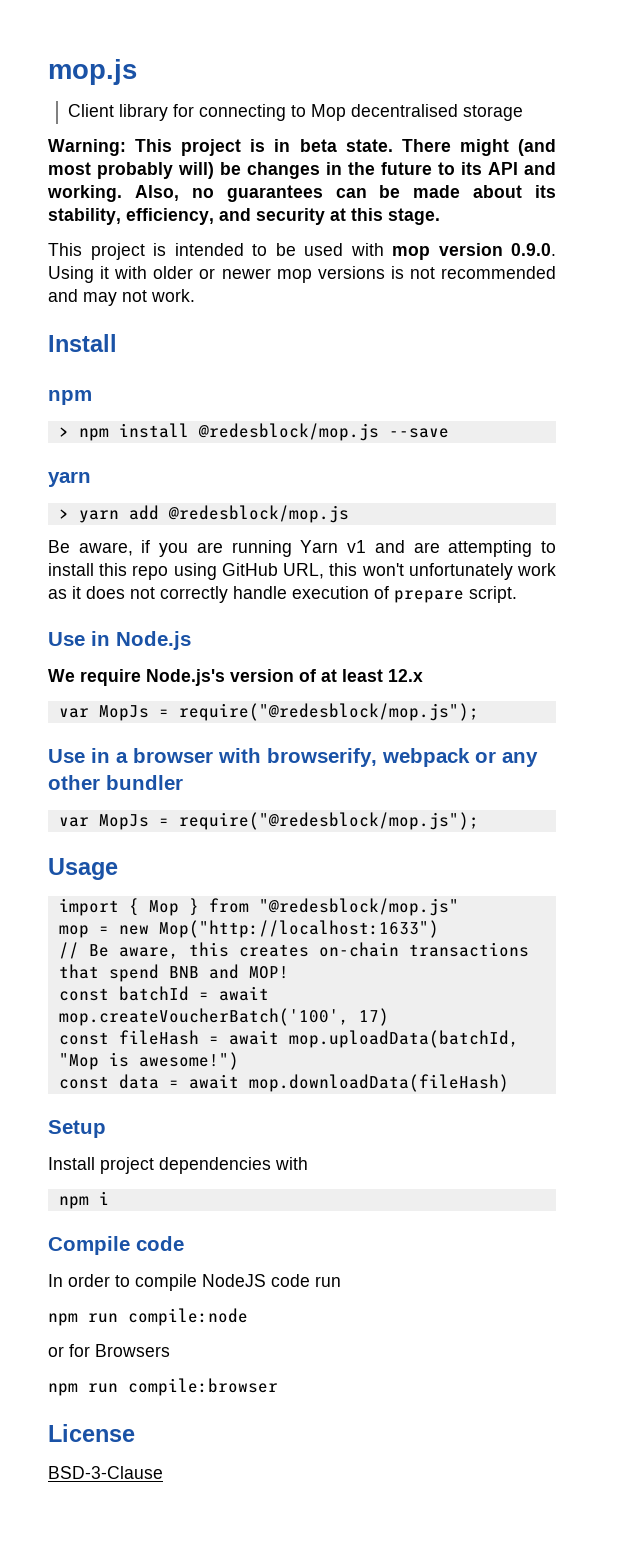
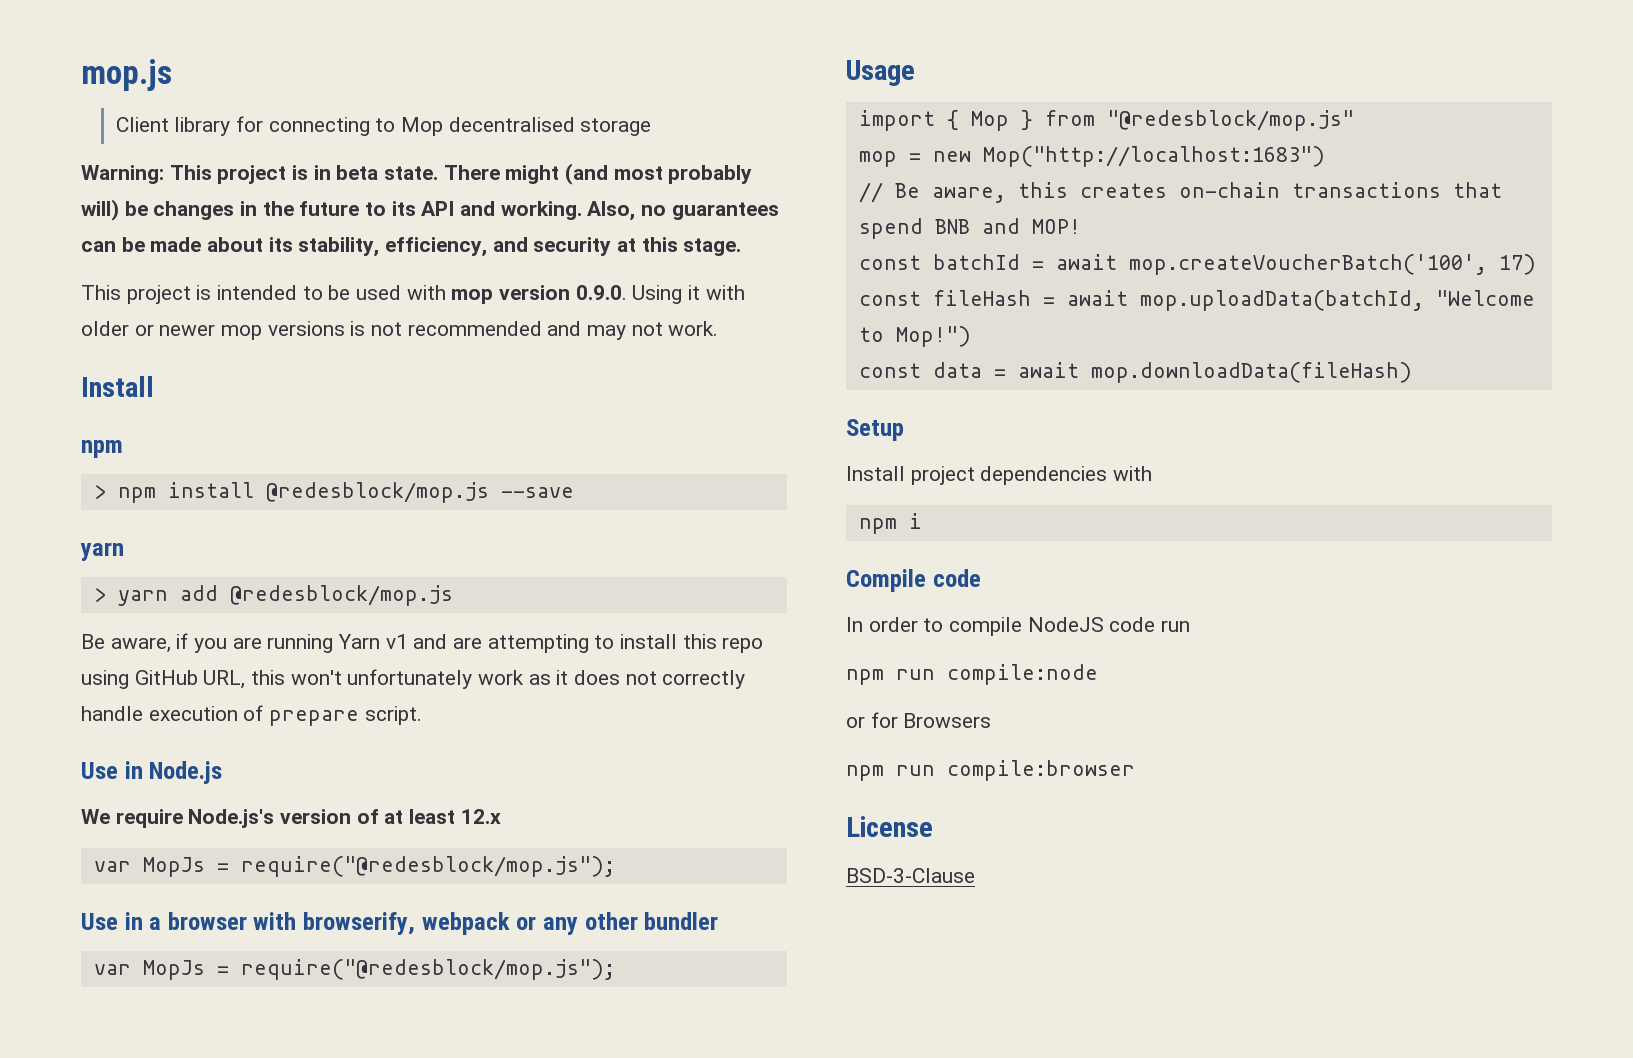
- mop = new Mop("http://localhost:1633")
+ mop = new Mop("http://localhost:1683")
- const fileHash = await mop.uploadData(batchId, "Mop is awesome!")
+ const fileHash = await mop.uploadData(batchId, "Welcome to Mop!")

